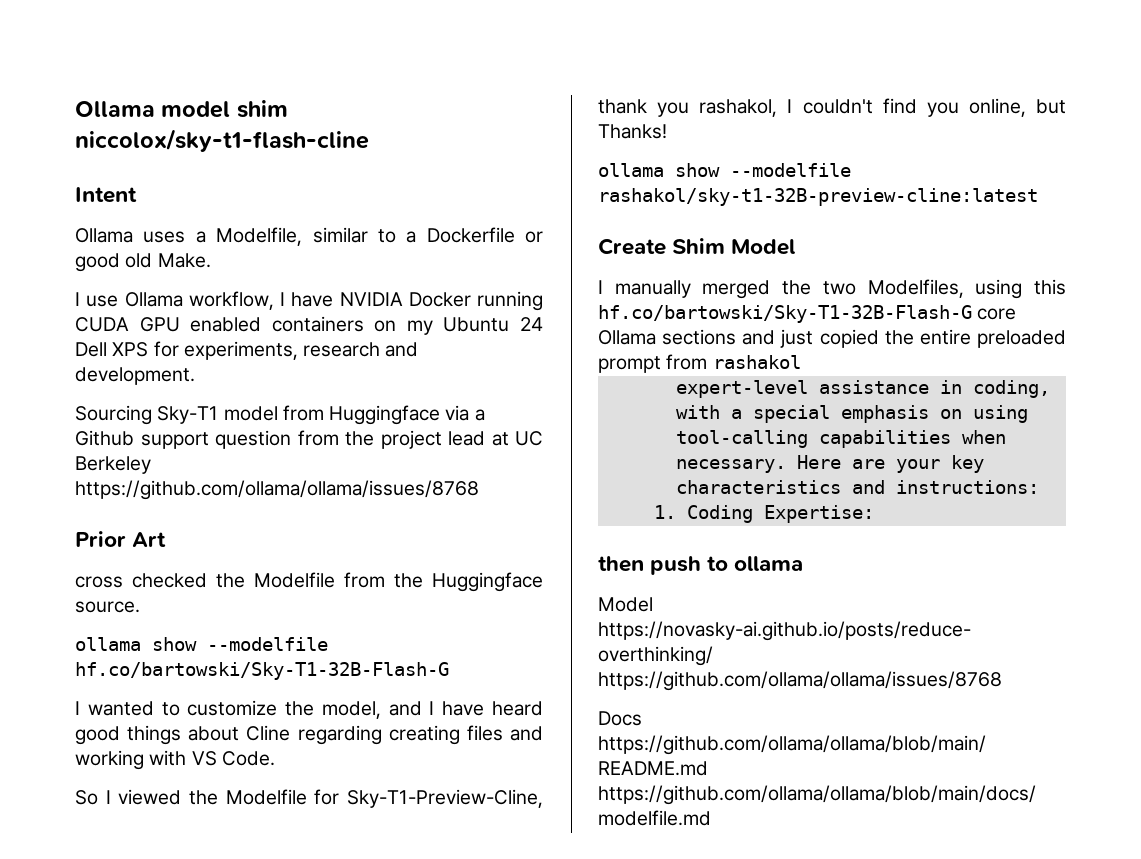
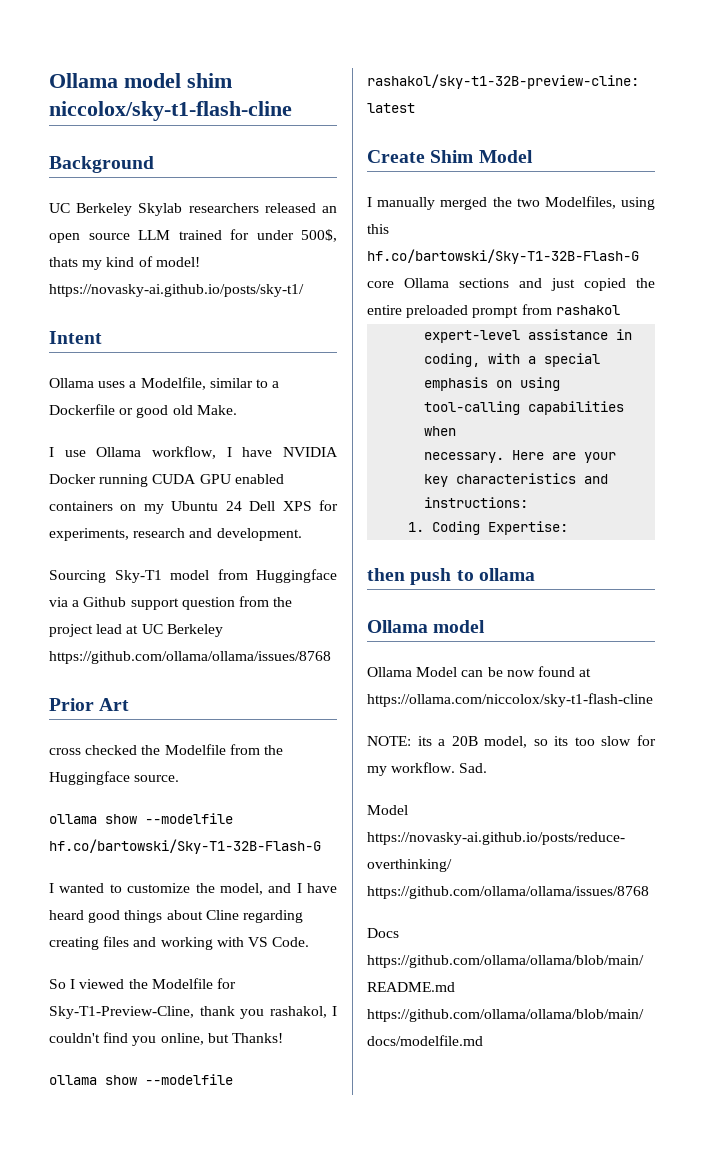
+ Background
+ UC Berkeley Skylab researchers released an open source LLM trained for under 500$, thats my kind of model! https://novasky-ai.github.io/posts/sky-t1/
  then push to ollama
+ Ollama model
+ Ollama Model can be now found at https://ollama.com/niccolox/sky-t1-flash-cline
+ NOTE: its a 20B model, so its too slow for my workflow. Sad.

